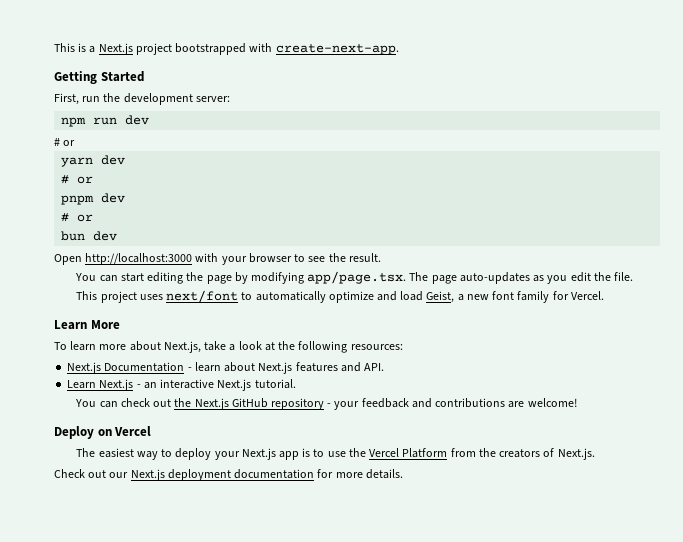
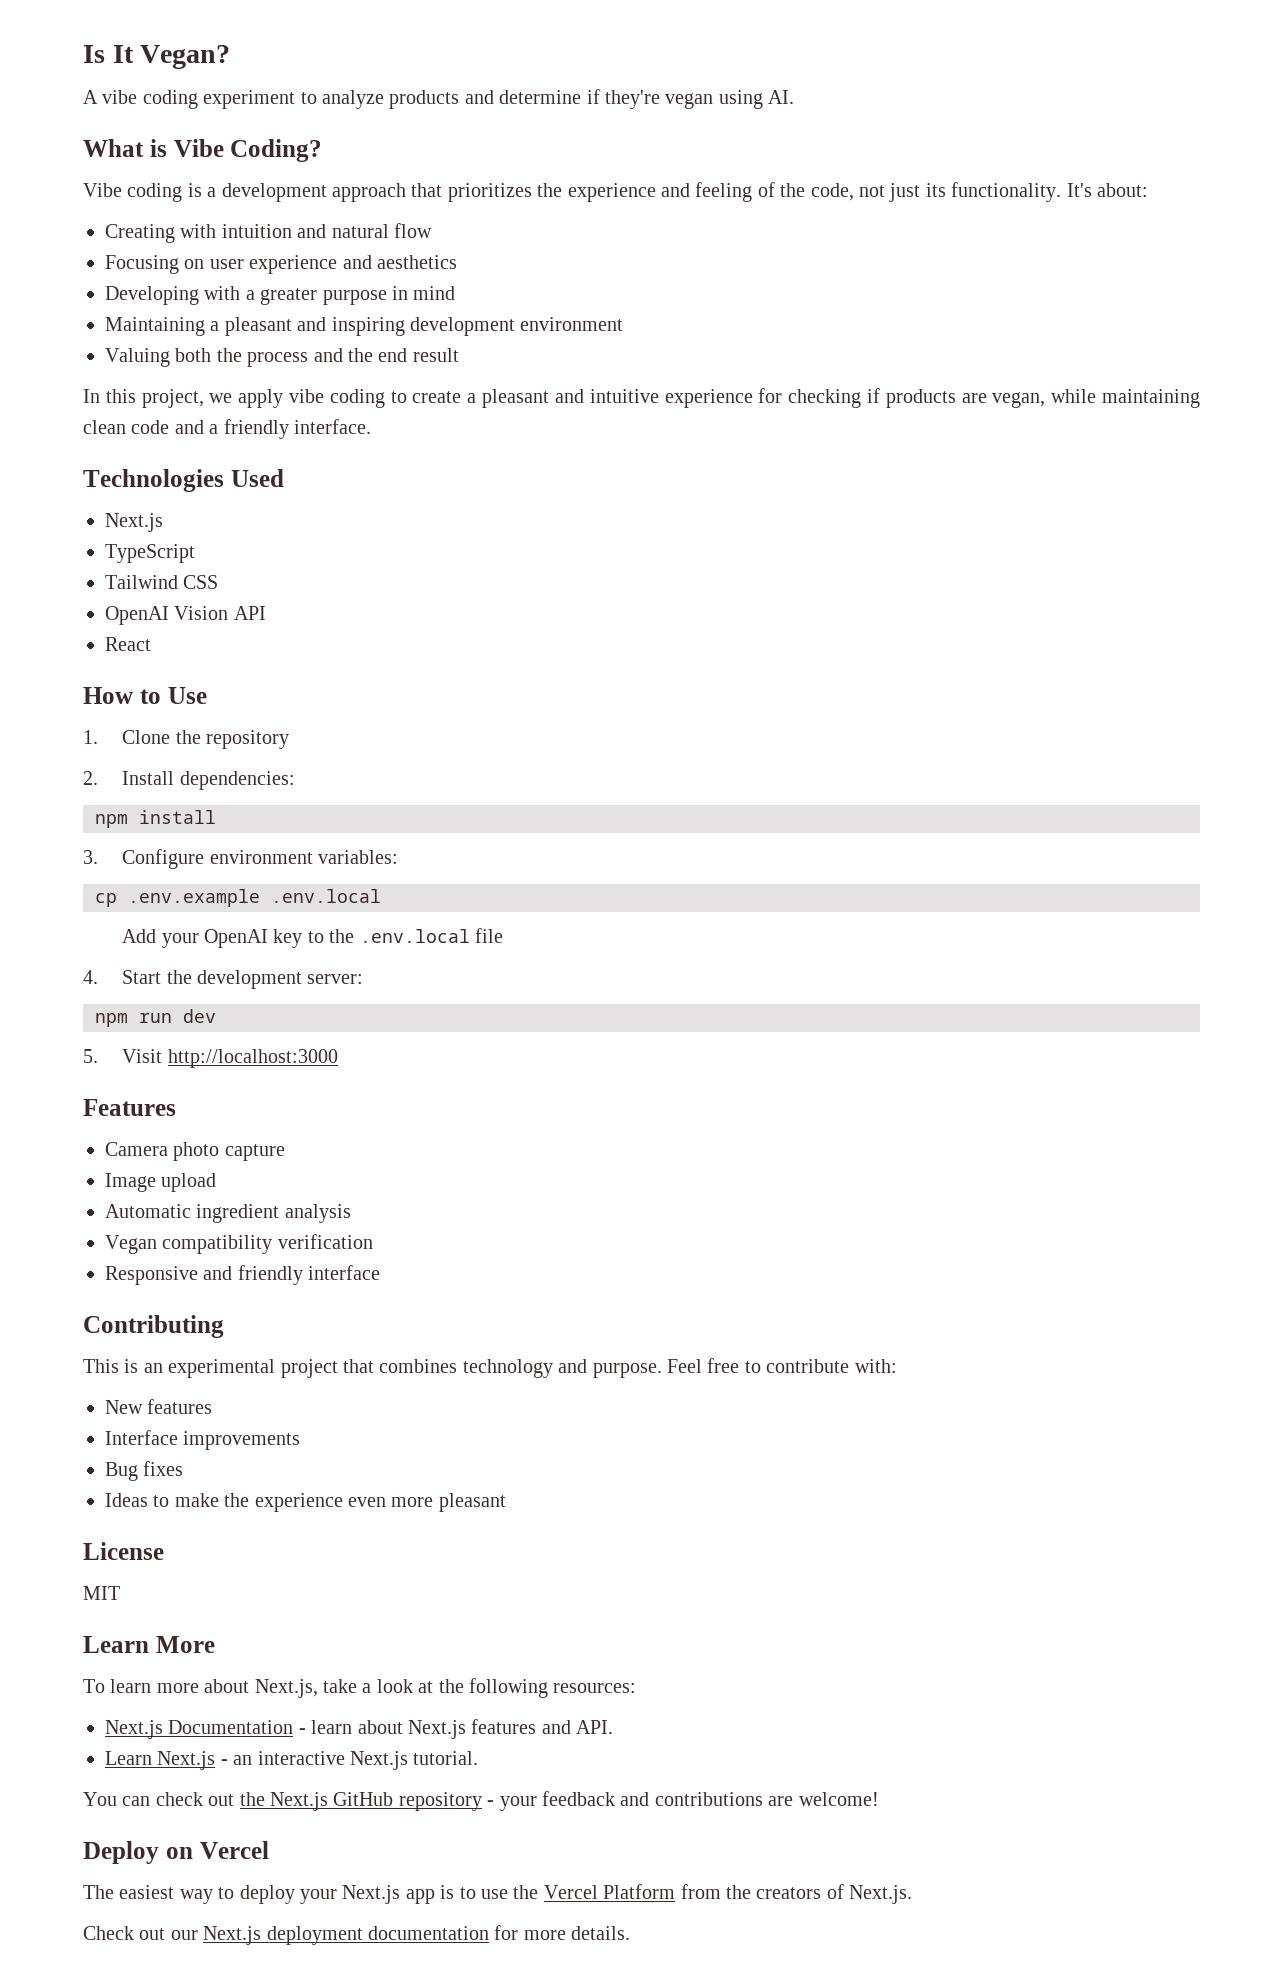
- This is a Next.js project bootstrapped with create-next-app.
- Getting Started
- First, run the development server:
+ Is It Vegan?
+ A vibe coding experiment to analyze products and determine if they're vegan using AI.
+ What is Vibe Coding?
+ Vibe coding is a development approach that prioritizes the experience and feeling of the code, not just its functionality. It's about:
+ Creating with intuition and natural flow
+ Focusing on user experience and aesthetics
+ Developing with a greater purpose in mind
+ Maintaining a pleasant and inspiring development environment
+ Valuing both the process and the end result
+ In this project, we apply vibe coding to create a pleasant and intuitive experience for checking if products are vegan, while maintaining clean code and a friendly interface.
+ Technologies Used
+ Next.js
+ TypeScript
+ Tailwind CSS
+ OpenAI Vision API
+ React
+ How to Use
+ 1. Clone the repository
+ 2. Install dependencies:
+ npm install
+ 3. Configure environment variables:
+ cp .env.example .env.local
+ Add your OpenAI key to the .env.local file
+ 4. Start the development server:
  npm run dev
- # or
- yarn dev
- # or
- pnpm dev
- # or
- bun dev
- Open http://localhost:3000 with your browser to see the result.
- You can start editing the page by modifying app/page.tsx. The page auto-updates as you edit the file.
- This project uses next/font to automatically optimize and load Geist, a new font family for Vercel.
+ 5. Visit http://localhost:3000
+ Features
+ Camera photo capture
+ Image upload
+ Automatic ingredient analysis
+ Vegan compatibility verification
+ Responsive and friendly interface
+ Contributing
+ This is an experimental project that combines technology and purpose. Feel free to contribute with:
+ New features
+ Interface improvements
+ Bug fixes
+ Ideas to make the experience even more pleasant
+ License
+ MIT

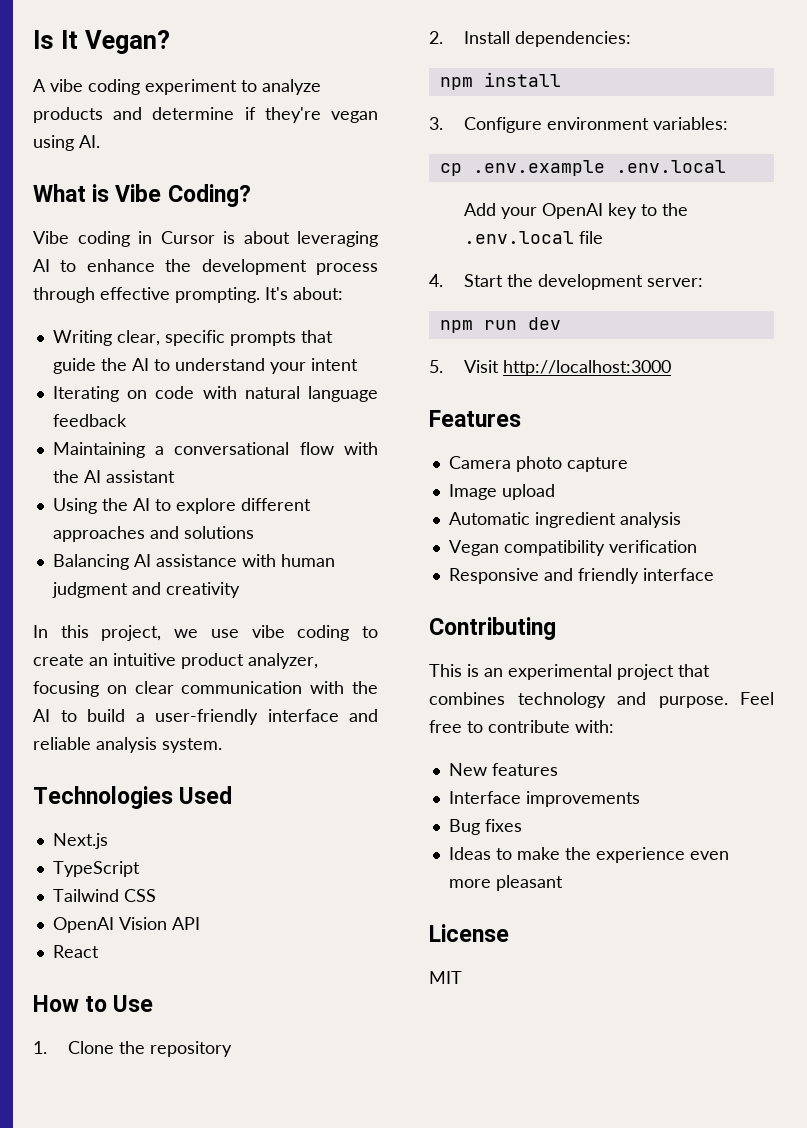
- Vibe coding is a development approach that prioritizes the experience and feeling of the code, not just its functionality. It's about:
- Creating with intuition and natural flow
- Focusing on user experience and aesthetics
- Developing with a greater purpose in mind
- Maintaining a pleasant and inspiring development environment
- Valuing both the process and the end result
+ Vibe coding in Cursor is about leveraging AI to enhance the development process through effective prompting. It's about:
+ Writing clear, specific prompts that guide the AI to understand your intent
+ Iterating on code with natural language feedback
+ Maintaining a conversational flow with the AI assistant
+ Using the AI to explore different approaches and solutions
+ Balancing AI assistance with human judgment and creativity
- In this project, we apply vibe coding to create a pleasant and intuitive experience for checking if products are vegan, while maintaining clean code and a friendly interface.
+ In this project, we use vibe coding to create an intuitive product analyzer, focusing on clear communication with the AI to build a user-friendly interface and reliable analysis system.
- Learn More
- To learn more about Next.js, take a look at the following resources:
- Next.js Documentation - learn about Next.js features and API.
- Learn Next.js - an interactive Next.js tutorial.
- You can check out the Next.js GitHub repository - your feedback and contributions are welcome!
- Deploy on Vercel
- The easiest way to deploy your Next.js app is to use the Vercel Platform from the creators of Next.js.
- Check out our Next.js deployment documentation for more details.

